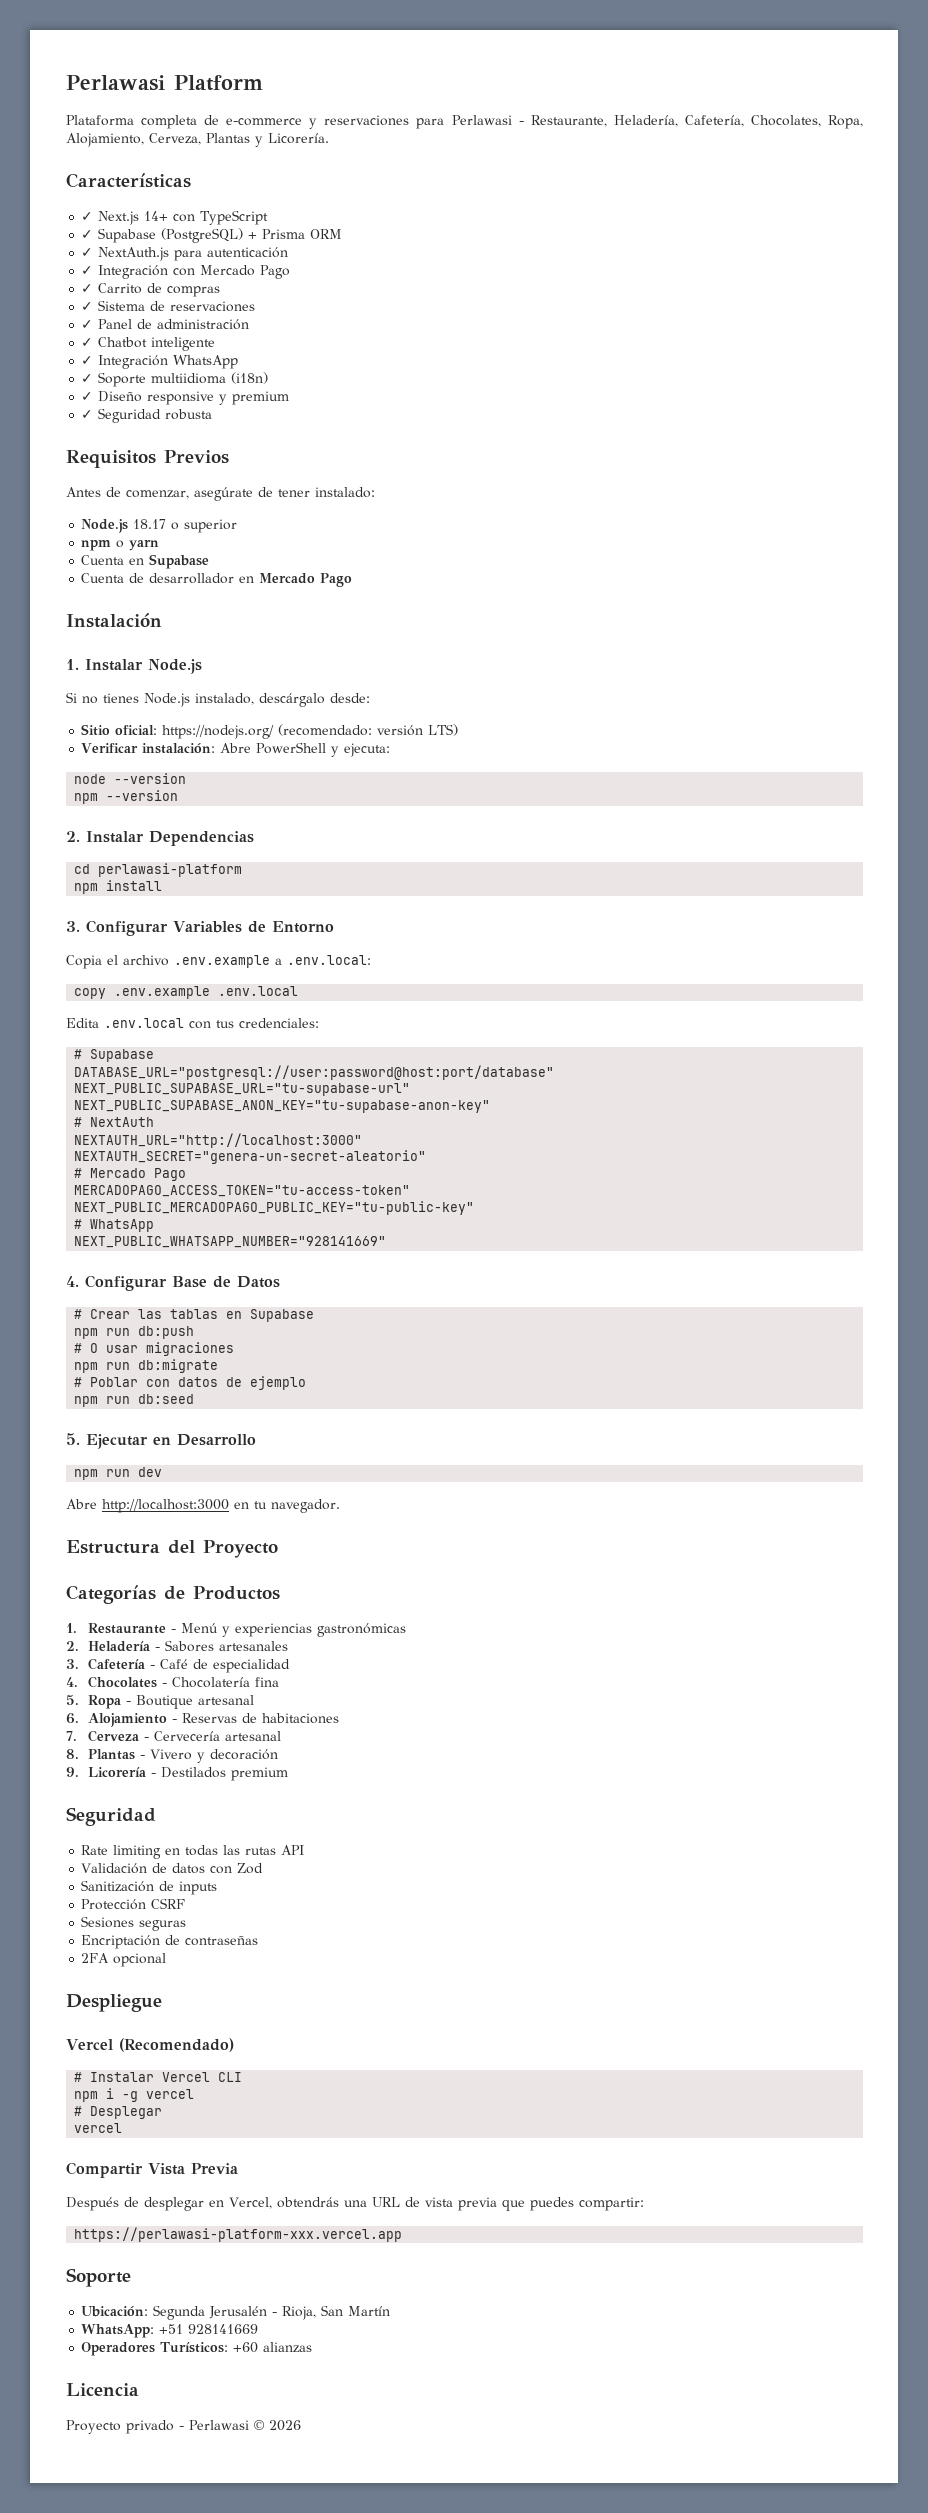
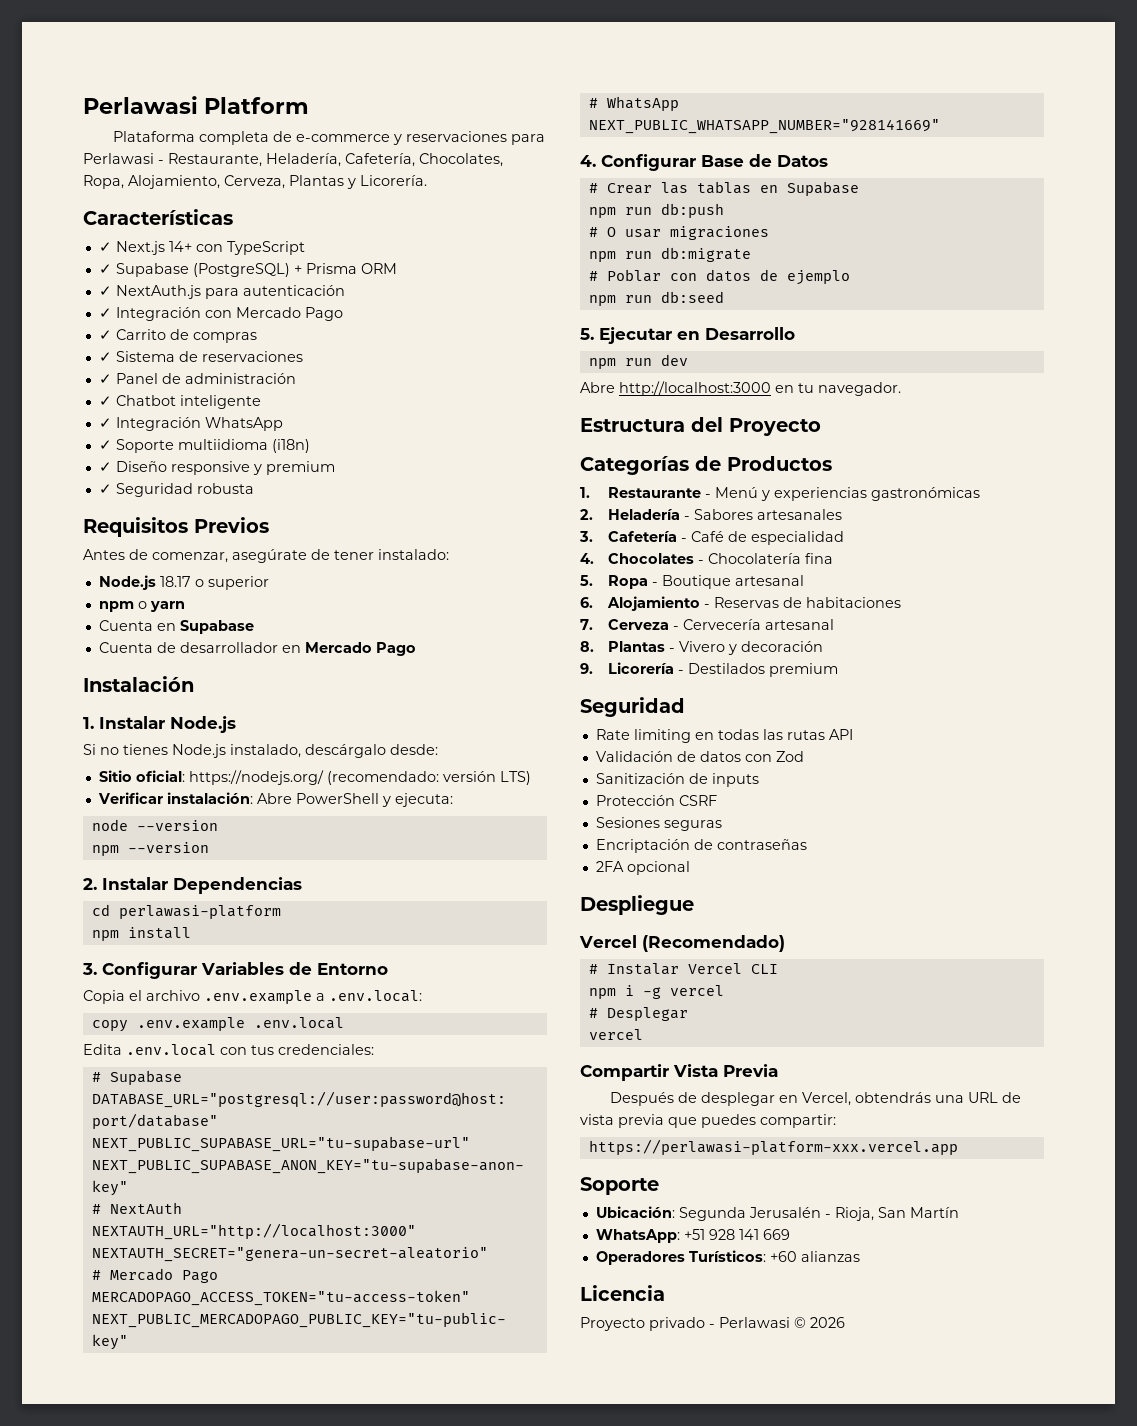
- WhatsApp: +51 928141669
+ WhatsApp: +51 928 141 669

